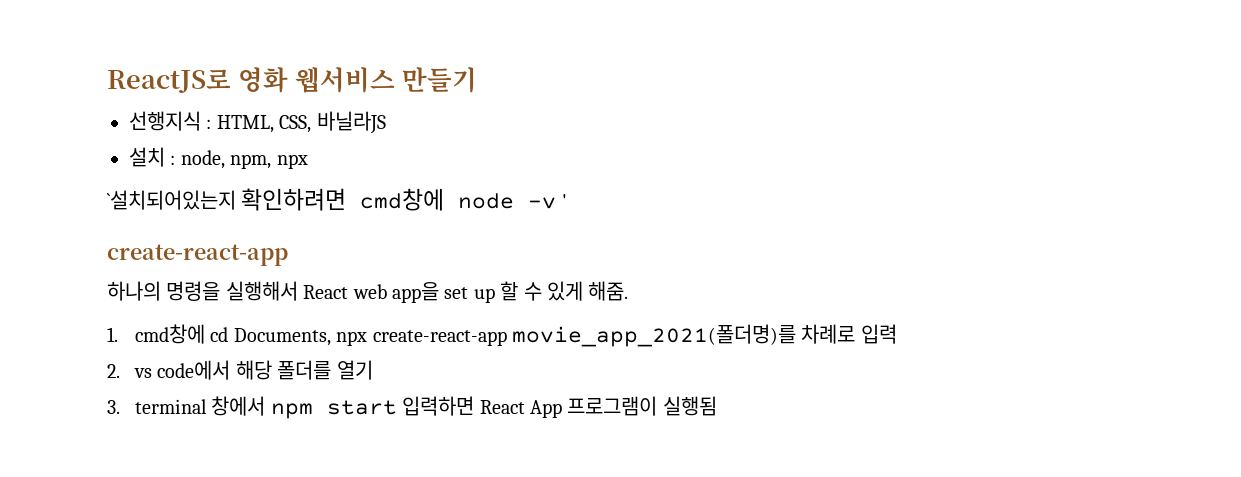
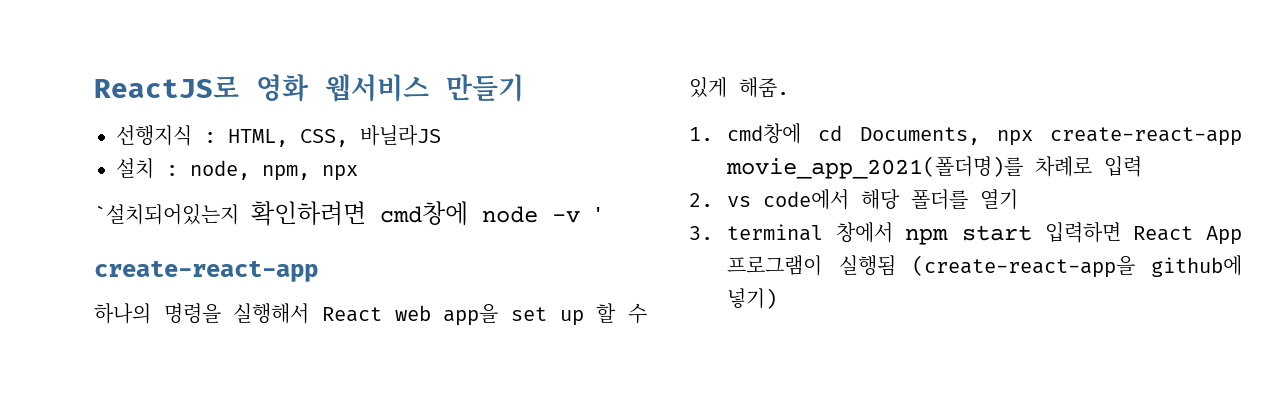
- 3. terminal 창에서 npm start 입력하면 React App 프로그램이 실행됨
+ 3. terminal 창에서 npm start 입력하면 React App 프로그램이 실행됨 (create-react-app을 github에 넣기)

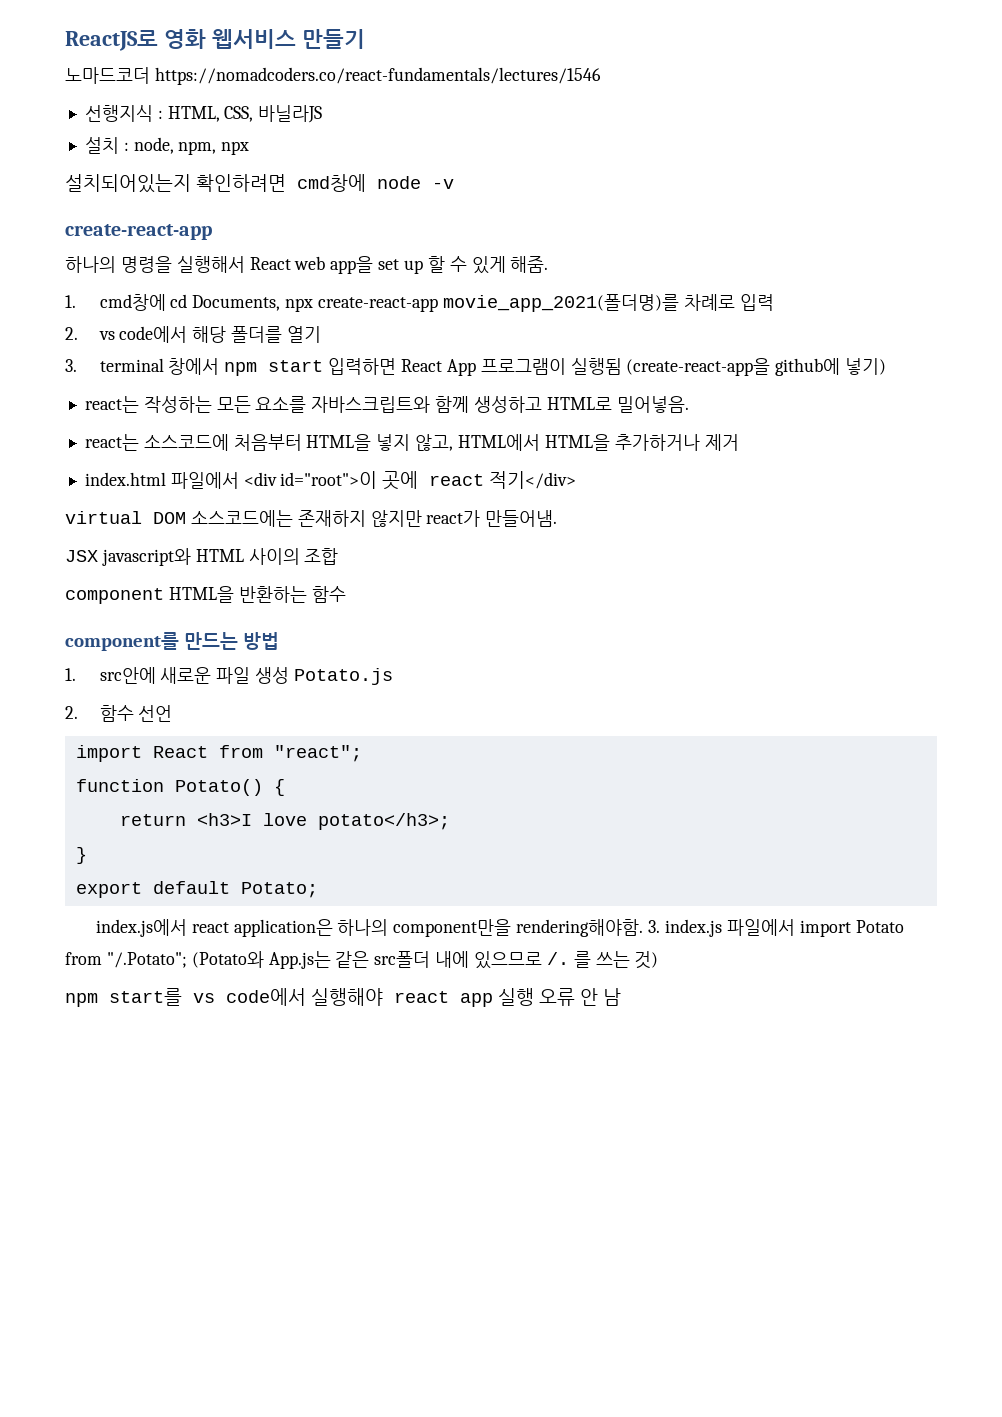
+ 노마드코더 https://nomadcoders.co/react-fundamentals/lectures/1546
- `설치되어있는지 확인하려면 cmd창에 node -v '
+ 설치되어있는지 확인하려면 cmd창에 node -v
+ react는 작성하는 모든 요소를 자바스크립트와 함께 생성하고 HTML로 밀어넣음.
+ react는 소스코드에 처음부터 HTML을 넣지 않고, HTML에서 HTML을 추가하거나 제거
+ index.html 파일에서 <div id="root">이 곳에 react 적기</div>
+ virtual DOM 소스코드에는 존재하지 않지만 react가 만들어냄.
+ JSX javascript와 HTML 사이의 조합
+ component HTML을 반환하는 함수
+ component를 만드는 방법
+ 1. src안에 새로운 파일 생성 Potato.js
+ 2. 함수 선언
+ import React from "react";
+ function Potato() {
+ return <h3>I love potato</h3>;
+ }
+ export default Potato;
+ index.js에서 react application은 하나의 component만을 rendering해야함. 3. index.js 파일에서 import Potato from "/.Potato"; (Potato와 App.js는 같은 src폴더 내에 있으므로 /. 를 쓰는 것)
+ npm start를 vs code에서 실행해야 react app 실행 오류 안 남

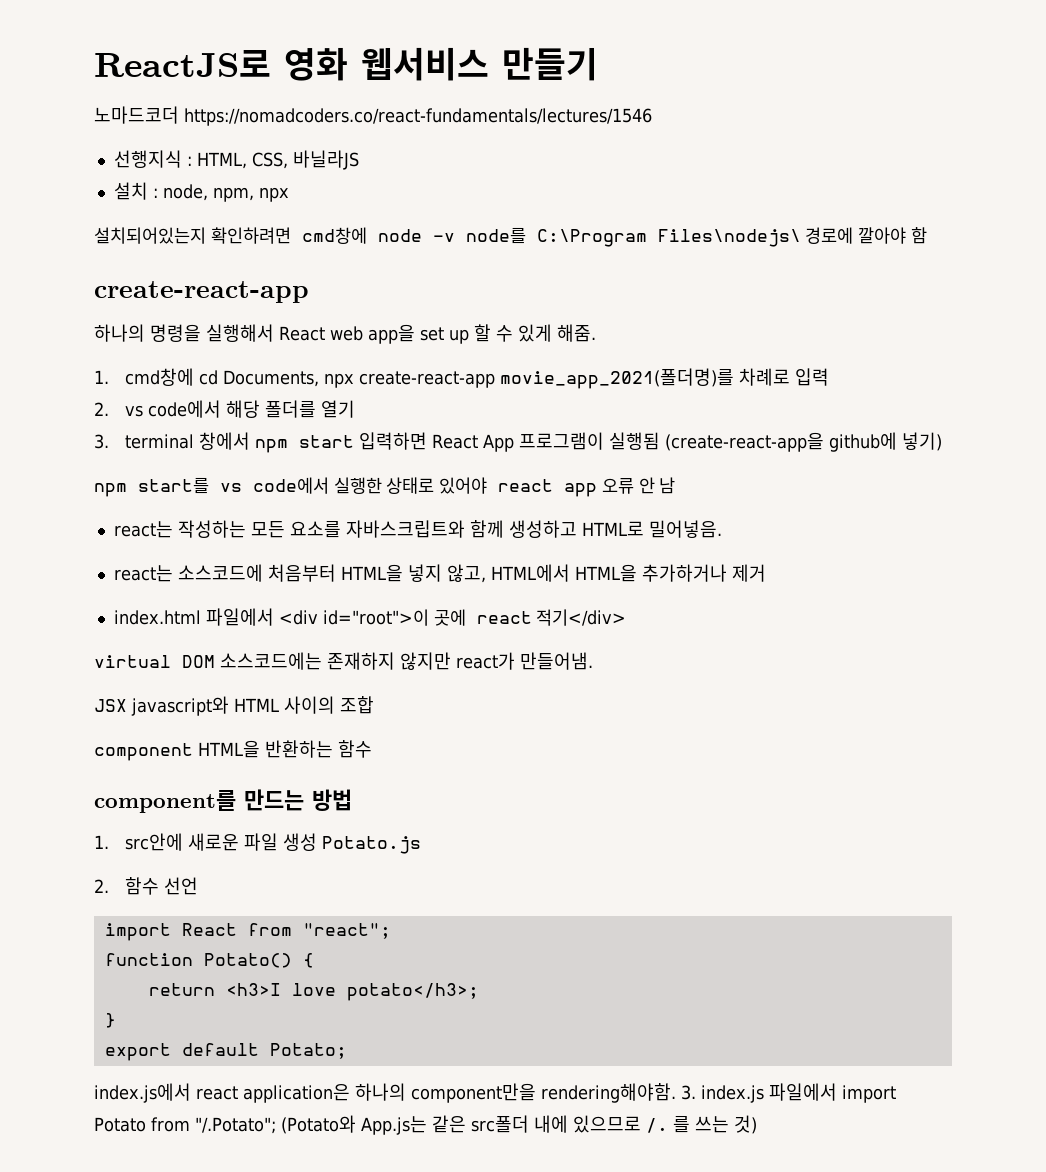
- 설치되어있는지 확인하려면 cmd창에 node -v
+ 설치되어있는지 확인하려면 cmd창에 node -v node를 C:\Program Files\nodejs\ 경로에 깔아야 함
+ npm start를 vs code에서 실행한 상태로 있어야 react app 오류 안 남
- npm start를 vs code에서 실행해야 react app 실행 오류 안 남

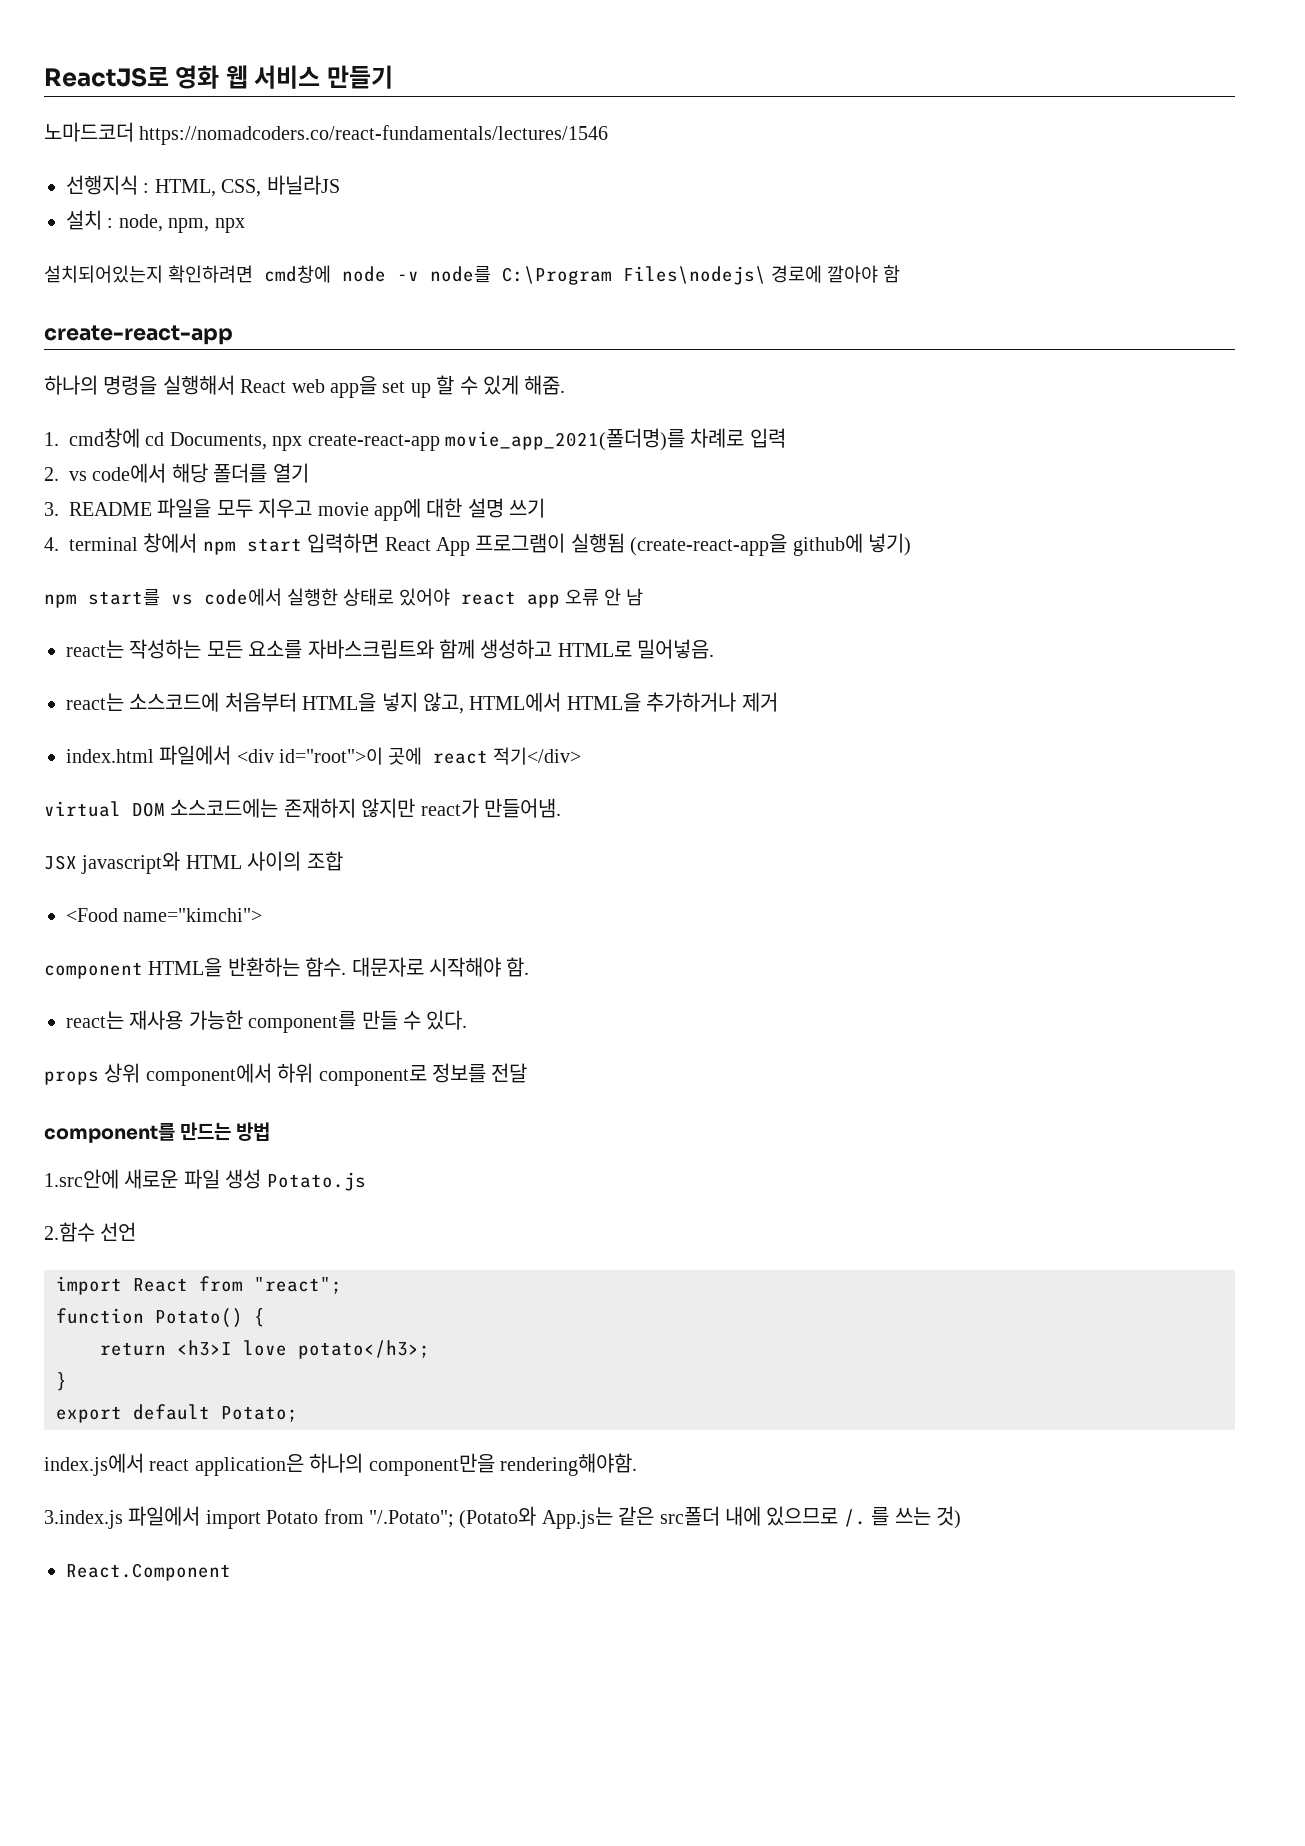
- ReactJS로 영화 웹서비스 만들기
+ ReactJS로 영화 웹 서비스 만들기
- 3. terminal 창에서 npm start 입력하면 React App 프로그램이 실행됨 (create-react-app을 github에 넣기)
+ 3. README 파일을 모두 지우고 movie app에 대한 설명 쓰기
+ 4. terminal 창에서 npm start 입력하면 React App 프로그램이 실행됨 (create-react-app을 github에 넣기)
+ <Food name="kimchi">
- component HTML을 반환하는 함수
+ component HTML을 반환하는 함수. 대문자로 시작해야 함.
+ react는 재사용 가능한 component를 만들 수 있다.
+ props 상위 component에서 하위 component로 정보를 전달
- 1. src안에 새로운 파일 생성 Potato.js
+ 1.src안에 새로운 파일 생성 Potato.js
- 2. 함수 선언
+ 2.함수 선언
- index.js에서 react application은 하나의 component만을 rendering해야함. 3. index.js 파일에서 import Potato from "/.Potato"; (Potato와 App.js는 같은 src폴더 내에 있으므로 /.
+ index.js에서 react application은 하나의 component만을 rendering해야함.
+ 3.index.js 파일에서 import Potato from "/.Potato"; (Potato와 App.js는 같은 src폴더 내에 있으므로 /.
+ React.Component

